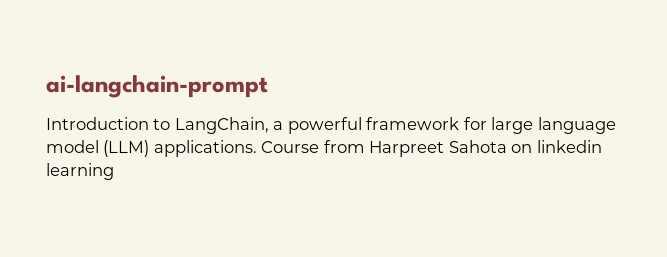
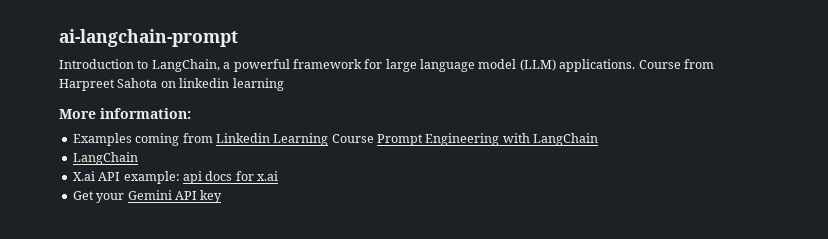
+ More information:
+ Examples coming from Linkedin Learning Course Prompt Engineering with LangChain
+ LangChain
+ X.ai API example: api docs for x.ai
+ Get your Gemini API key

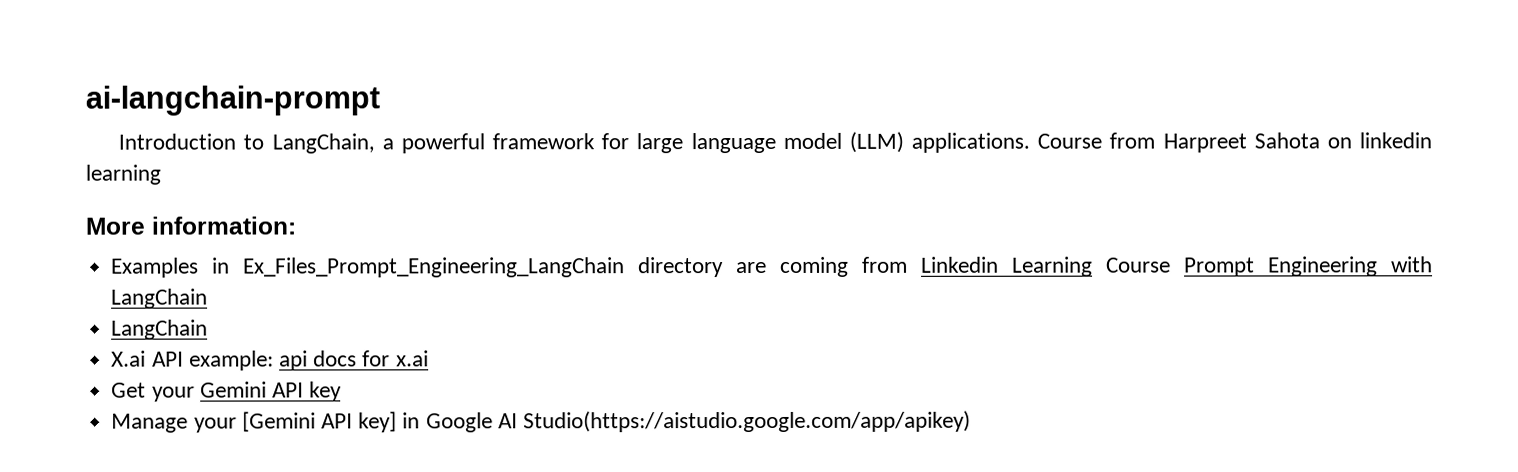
- Examples coming from Linkedin Learning Course Prompt Engineering with LangChain
+ Examples in Ex_Files_Prompt_Engineering_LangChain directory are coming from Linkedin Learning Course Prompt Engineering with LangChain
+ Manage your [Gemini API key] in Google AI Studio(https://aistudio.google.com/app/apikey)

